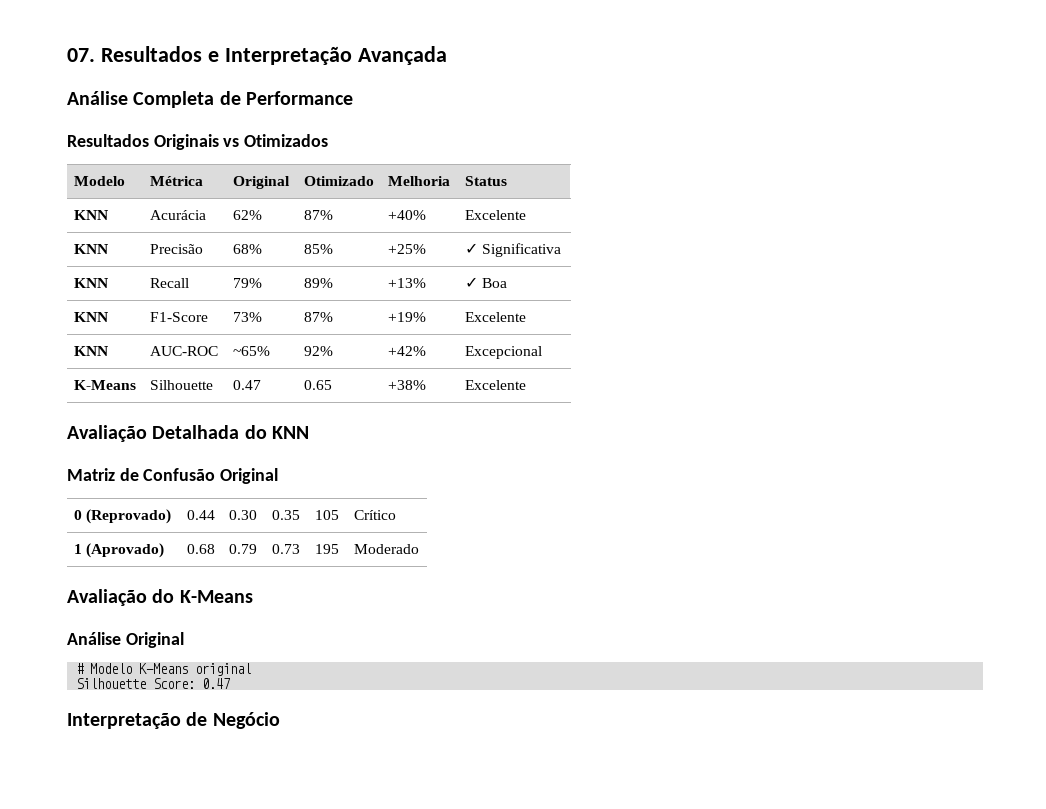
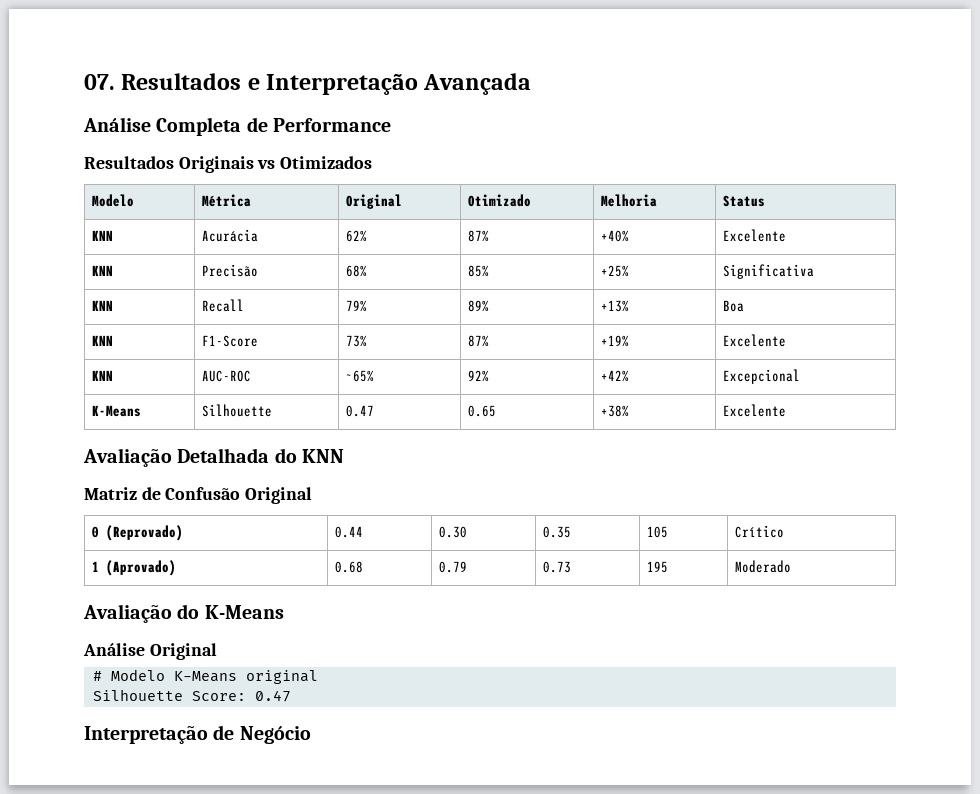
- KNN | Precisão | 68% | 85% | +25% | ✓ Significativa
+ KNN | Precisão | 68% | 85% | +25% | Significativa
- KNN | Recall | 79% | 89% | +13% | ✓ Boa
+ KNN | Recall | 79% | 89% | +13% | Boa

